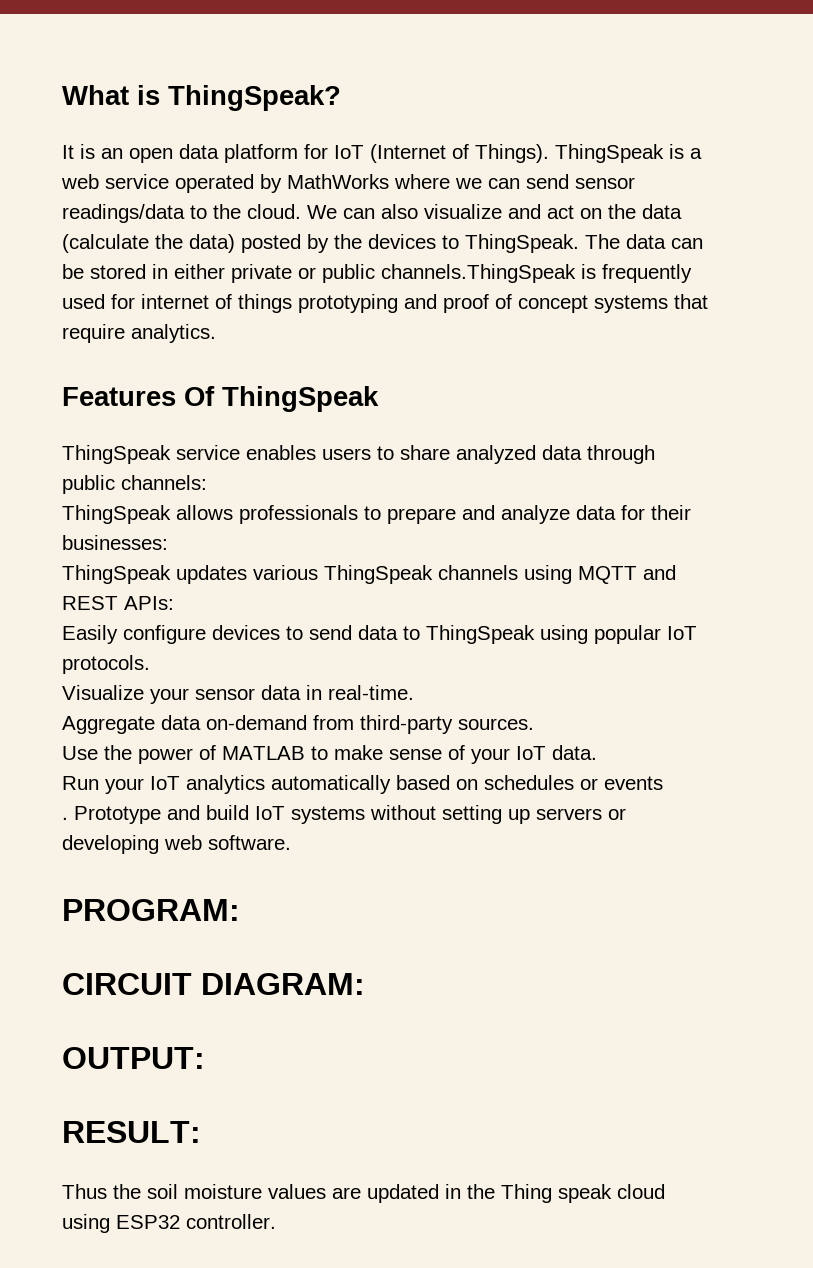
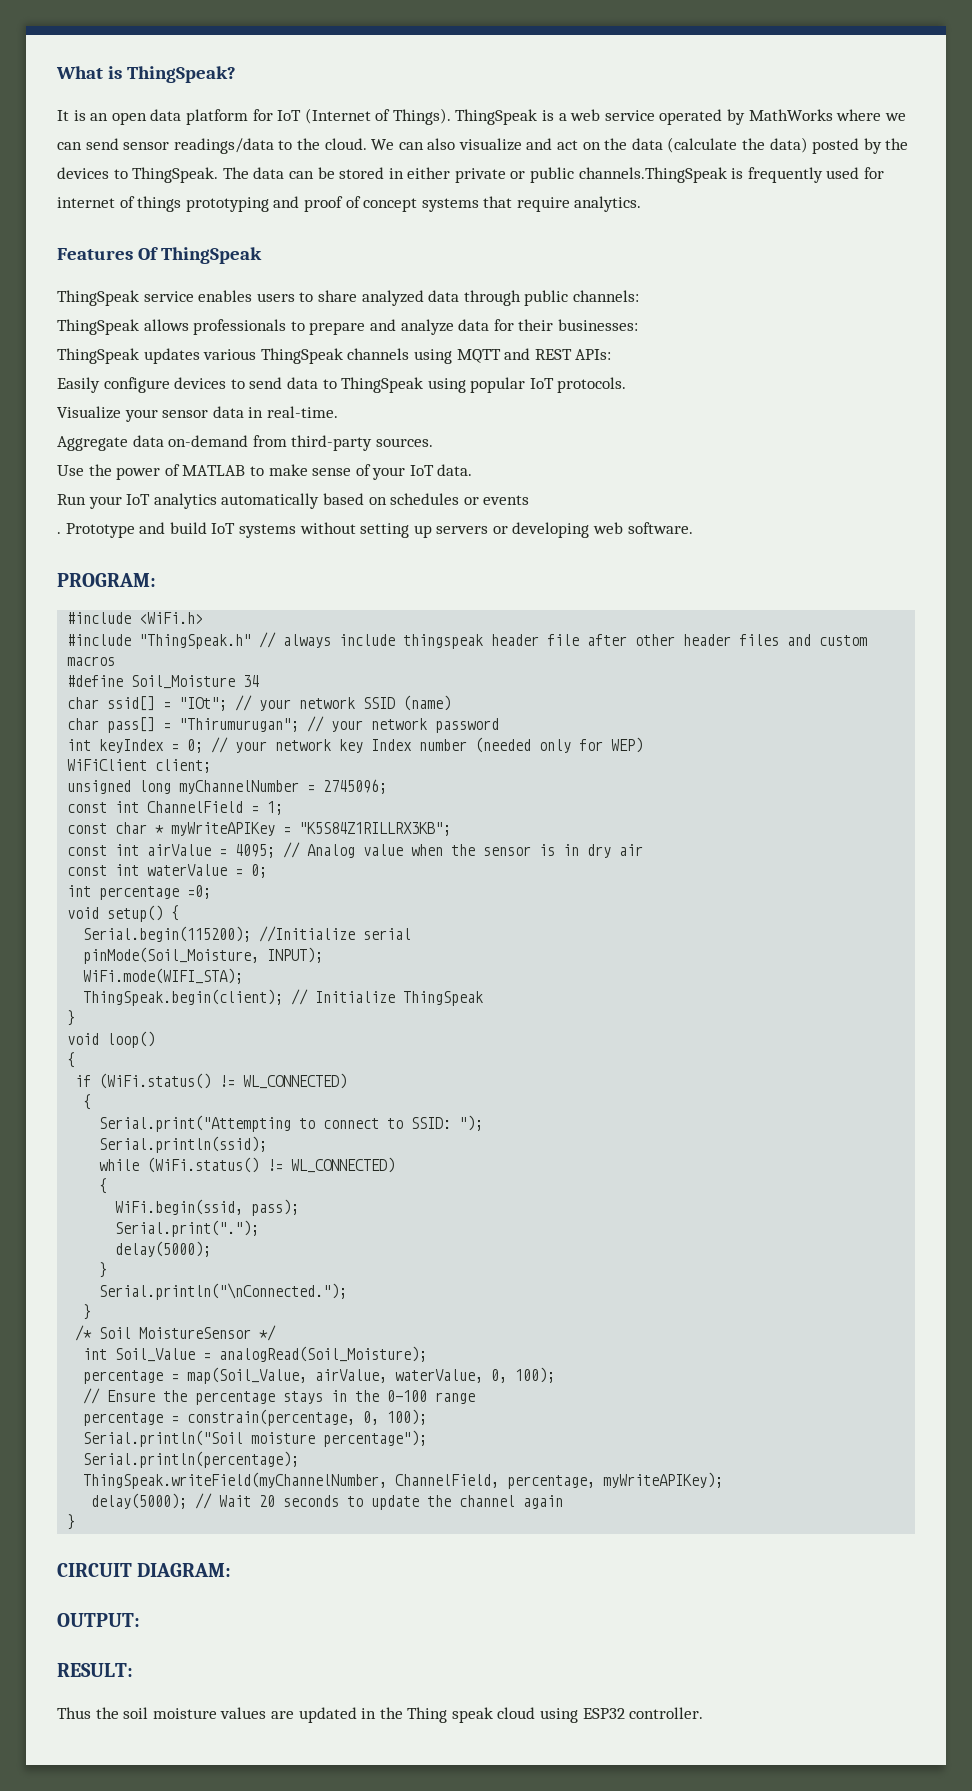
+ #include <WiFi.h>
+ #include "ThingSpeak.h" // always include thingspeak header file after other header files and custom macros
+ #define Soil_Moisture 34
+ char ssid[] = "IOt"; // your network SSID (name)
+ char pass[] = "Thirumurugan"; // your network password
+ int keyIndex = 0; // your network key Index number (needed only for WEP)
+ WiFiClient client;
+ unsigned long myChannelNumber = 2745096;
+ const int ChannelField = 1;
+ const char * myWriteAPIKey = "K5S84Z1RILLRX3KB";
+ const int airValue = 4095; // Analog value when the sensor is in dry air
+ const int waterValue = 0;
+ int percentage =0;
+ void setup() {
+ Serial.begin(115200); //Initialize serial
+ pinMode(Soil_Moisture, INPUT);
+ WiFi.mode(WIFI_STA);
+ ThingSpeak.begin(client); // Initialize ThingSpeak
+ }
+ void loop()
+ {
+ if (WiFi.status() != WL_CONNECTED)
+ {
+ Serial.print("Attempting to connect to SSID: ");
+ Serial.println(ssid);
+ while (WiFi.status() != WL_CONNECTED)
+ {
+ WiFi.begin(ssid, pass);
+ Serial.print(".");
+ delay(5000);
+ }
+ Serial.println("\nConnected.");
+ }
+ /* Soil MoistureSensor */
+ int Soil_Value = analogRead(Soil_Moisture);
+ percentage = map(Soil_Value, airValue, waterValue, 0, 100);
+ // Ensure the percentage stays in the 0-100 range
+ percentage = constrain(percentage, 0, 100);
+ Serial.println("Soil moisture percentage");
+ Serial.println(percentage);
+ ThingSpeak.writeField(myChannelNumber, ChannelField, percentage, myWriteAPIKey);
+ delay(5000); // Wait 20 seconds to update the channel again
+ }

